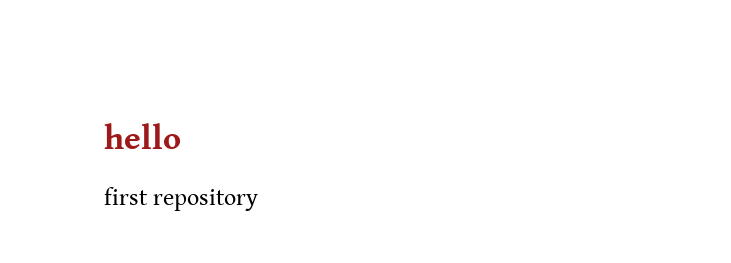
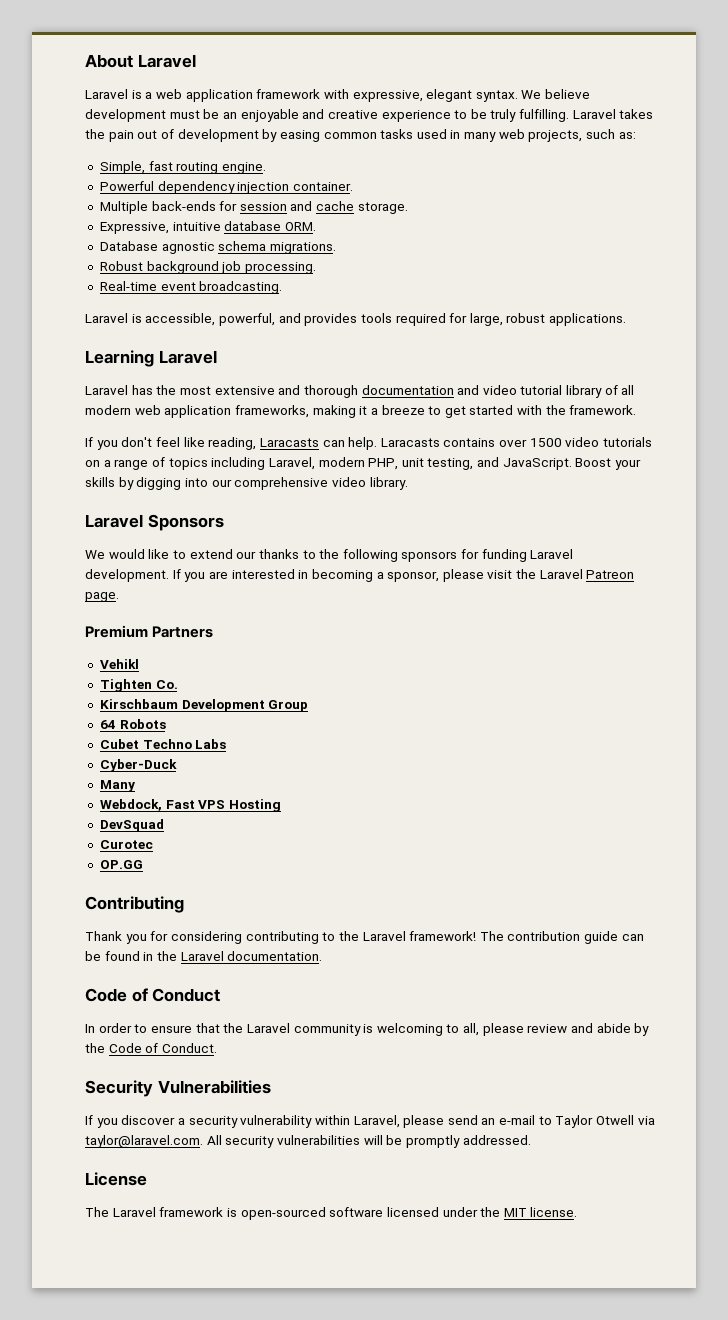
- hello
- first repository
+ About Laravel
+ Laravel is a web application framework with expressive, elegant syntax. We believe development must be an enjoyable and creative experience to be truly fulfilling. Laravel takes the pain out of development by easing common tasks used in many web projects, such as:
+ Simple, fast routing engine.
+ Powerful dependency injection container.
+ Multiple back-ends for session and cache storage.
+ Expressive, intuitive database ORM.
+ Database agnostic schema migrations.
+ Robust background job processing.
+ Real-time event broadcasting.
+ Laravel is accessible, powerful, and provides tools required for large, robust applications.
+ Learning Laravel
+ Laravel has the most extensive and thorough documentation and video tutorial library of all modern web application frameworks, making it a breeze to get started with the framework.
+ If you don't feel like reading, Laracasts can help. Laracasts contains over 1500 video tutorials on a range of topics including Laravel, modern PHP, unit testing, and JavaScript. Boost your skills by digging into our comprehensive video library.
+ Laravel Sponsors
+ We would like to extend our thanks to the following sponsors for funding Laravel development. If you are interested in becoming a sponsor, please visit the Laravel Patreon page.
+ Premium Partners
+ Vehikl
+ Tighten Co.
+ Kirschbaum Development Group
+ 64 Robots
+ Cubet Techno Labs
+ Cyber-Duck
+ Many
+ Webdock, Fast VPS Hosting
+ DevSquad
+ Curotec
+ OP.GG
+ Contributing
+ Thank you for considering contributing to the Laravel framework! The contribution guide can be found in the Laravel documentation.
+ Code of Conduct
+ In order to ensure that the Laravel community is welcoming to all, please review and abide by the Code of Conduct.
+ Security Vulnerabilities
+ If you discover a security vulnerability within Laravel, please send an e-mail to Taylor Otwell via taylor@laravel.com. All security vulnerabilities will be promptly addressed.
+ License
+ The Laravel framework is open-sourced software licensed under the MIT license.

